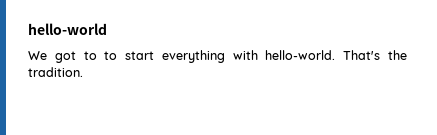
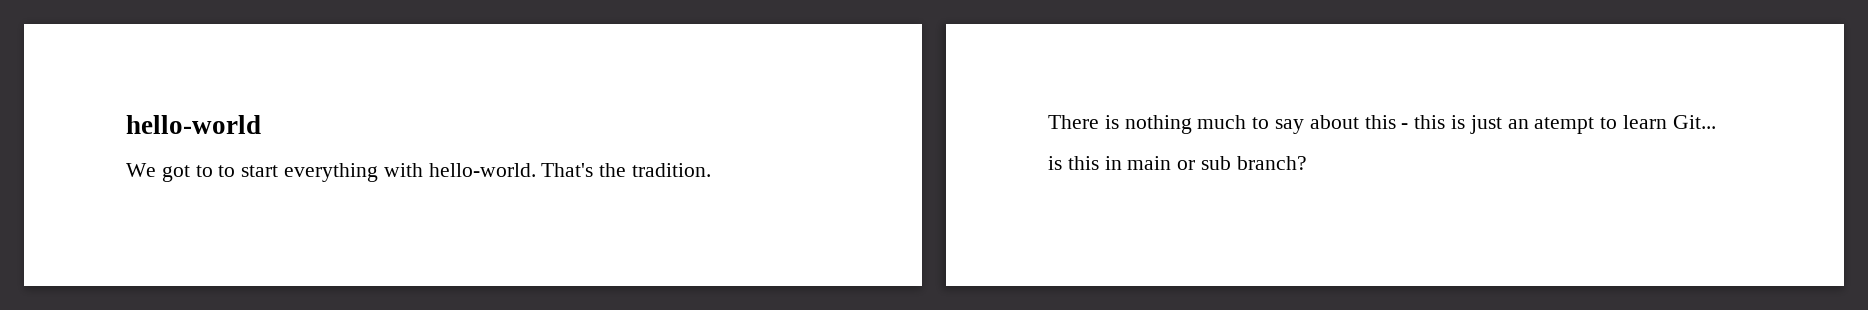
+ There is nothing much to say about this - this is just an atempt to learn Git...
+ is this in main or sub branch?

